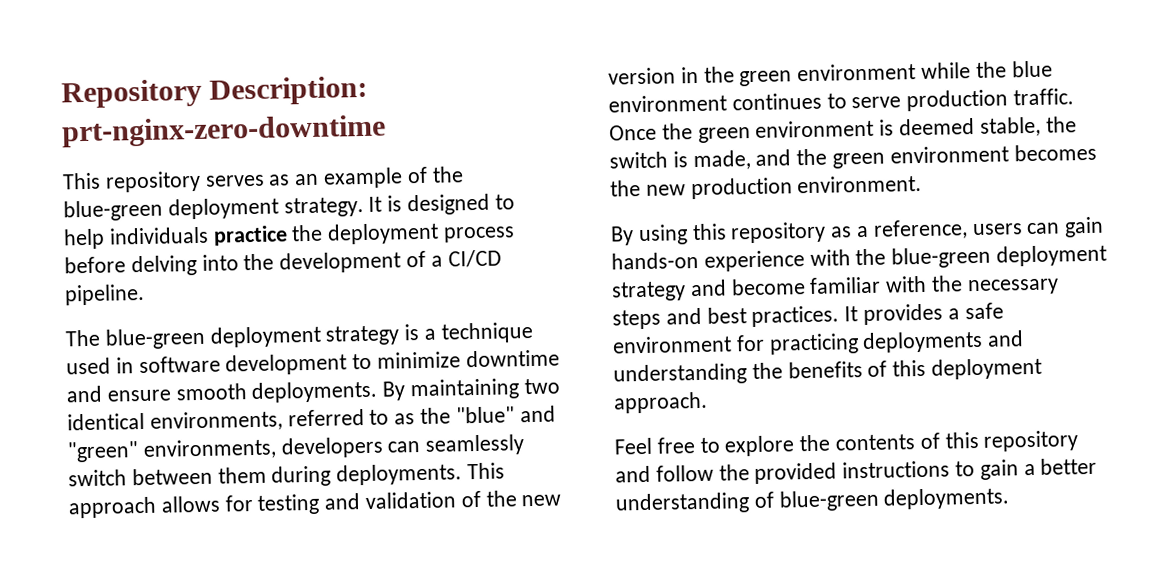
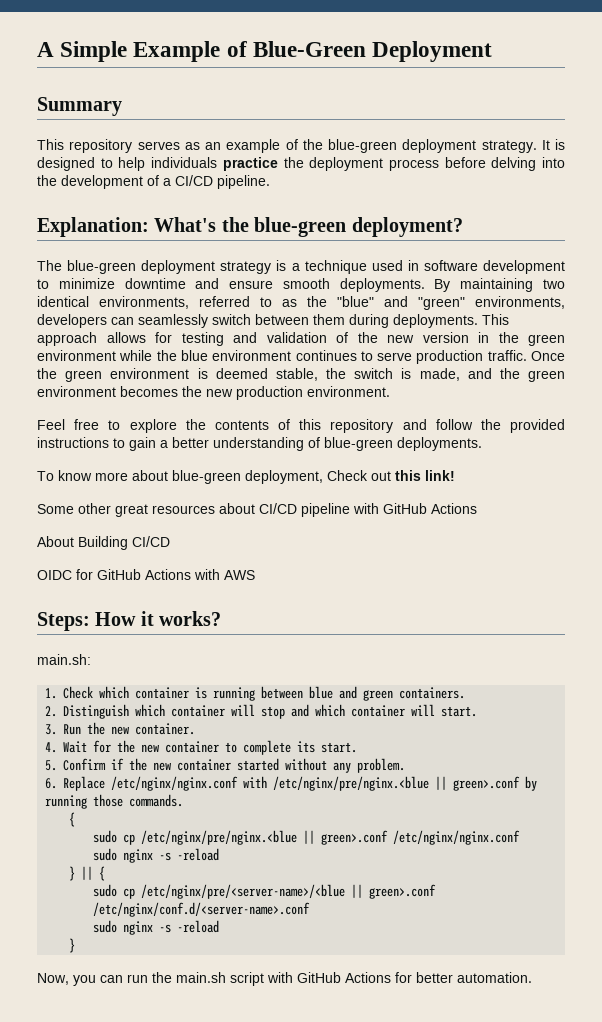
- Repository Description: prt-nginx-zero-downtime
+ A Simple Example of Blue-Green Deployment
+ Summary
+ Explanation: What's the blue-green deployment?
- By using this repository as a reference, users can gain hands-on experience with the blue-green deployment strategy and become familiar with the necessary steps and best practices. It provides a safe environment for practicing deployments and understanding the benefits of this deployment approach.
+ To know more about blue-green deployment, Check out this link!
+ Some other great resources about CI/CD pipeline with GitHub Actions
+ About Building CI/CD
+ OIDC for GitHub Actions with AWS
+ Steps: How it works?
+ main.sh:
+ 1. Check which container is running between blue and green containers.
+ 2. Distinguish which container will stop and which container will start.
+ 3. Run the new container.
+ 4. Wait for the new container to complete its start.
+ 5. Confirm if the new container started without any problem.
+ 6. Replace /etc/nginx/nginx.conf with /etc/nginx/pre/nginx.<blue || green>.conf by running those commands.
+ {
+ sudo cp /etc/nginx/pre/nginx.<blue || green>.conf /etc/nginx/nginx.conf
+ sudo nginx -s -reload
+ } || {
+ sudo cp /etc/nginx/pre/<server-name>/<blue || green>.conf /etc/nginx/conf.d/<server-name>.conf
+ sudo nginx -s -reload
+ }
+ Now, you can run the main.sh script with GitHub Actions for better automation.

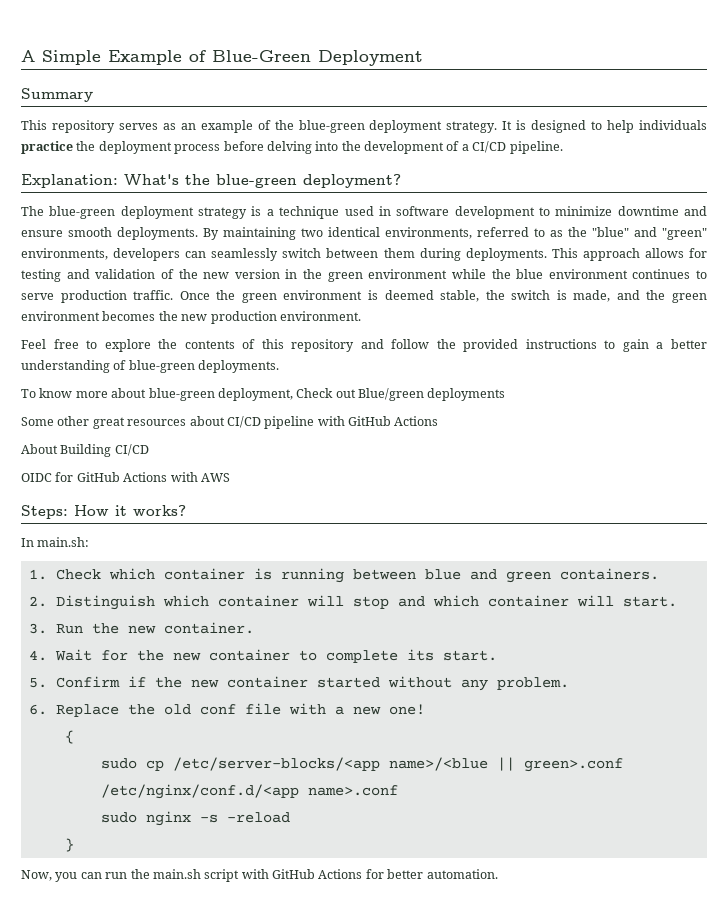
- To know more about blue-green deployment, Check out this link!
+ To know more about blue-green deployment, Check out Blue/green deployments
- main.sh:
+ In main.sh:
- 6. Replace /etc/nginx/nginx.conf with /etc/nginx/pre/nginx.<blue || green>.conf by running those commands.
+ 6. Replace the old conf file with a new one!
  {
- sudo cp /etc/nginx/pre/nginx.<blue || green>.conf /etc/nginx/nginx.conf
- sudo nginx -s -reload
- } || {
- sudo cp /etc/nginx/pre/<server-name>/<blue || green>.conf /etc/nginx/conf.d/<server-name>.conf
+ sudo cp /etc/server-blocks/<app name>/<blue || green>.conf /etc/nginx/conf.d/<app name>.conf

